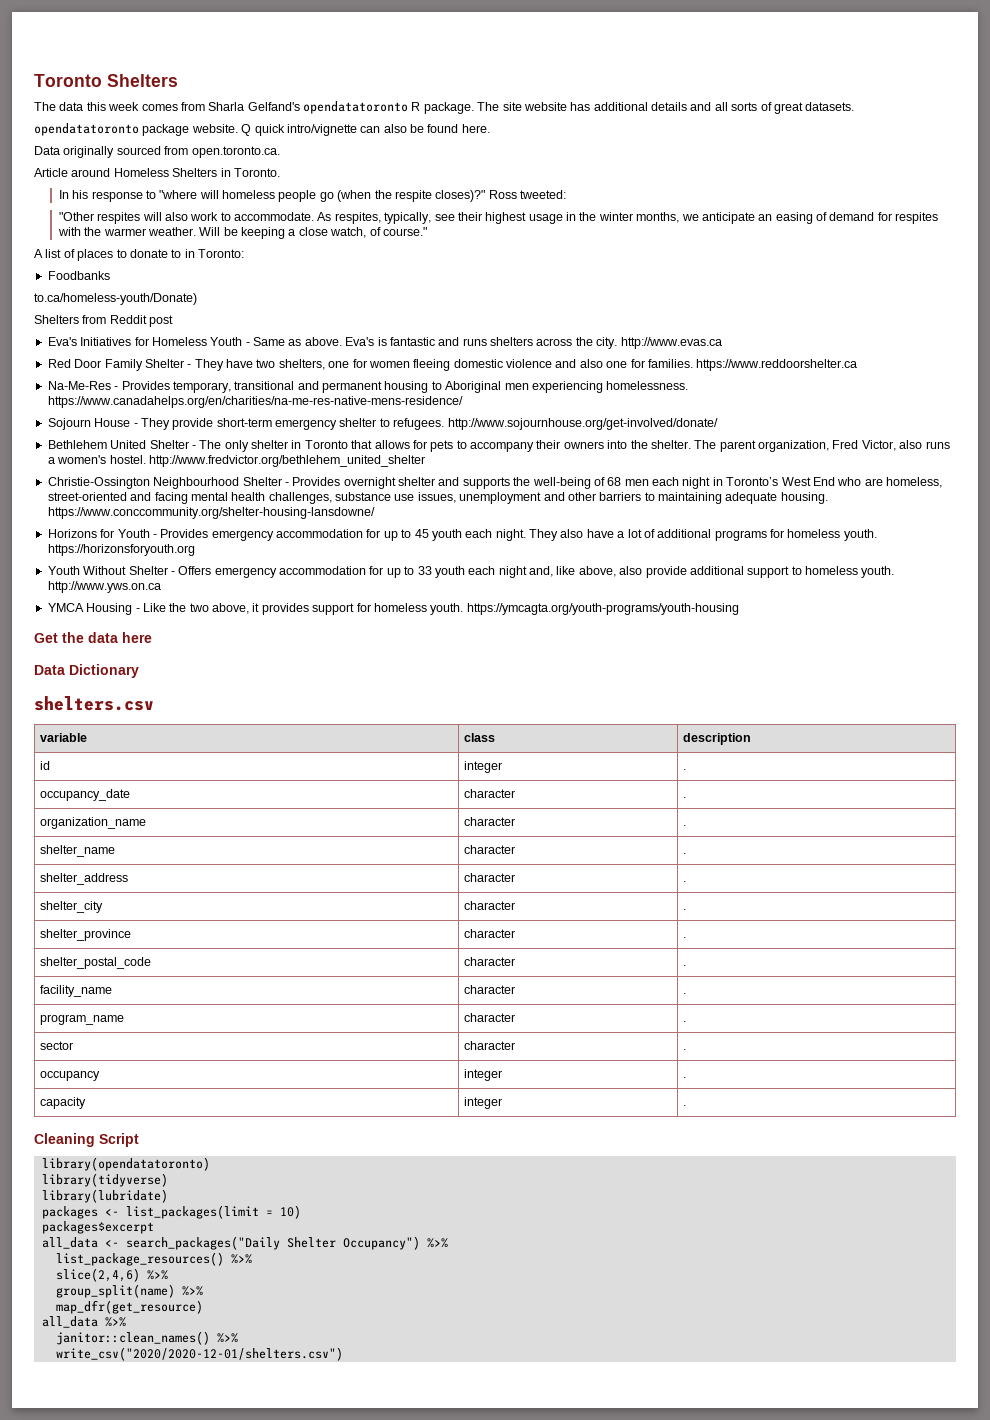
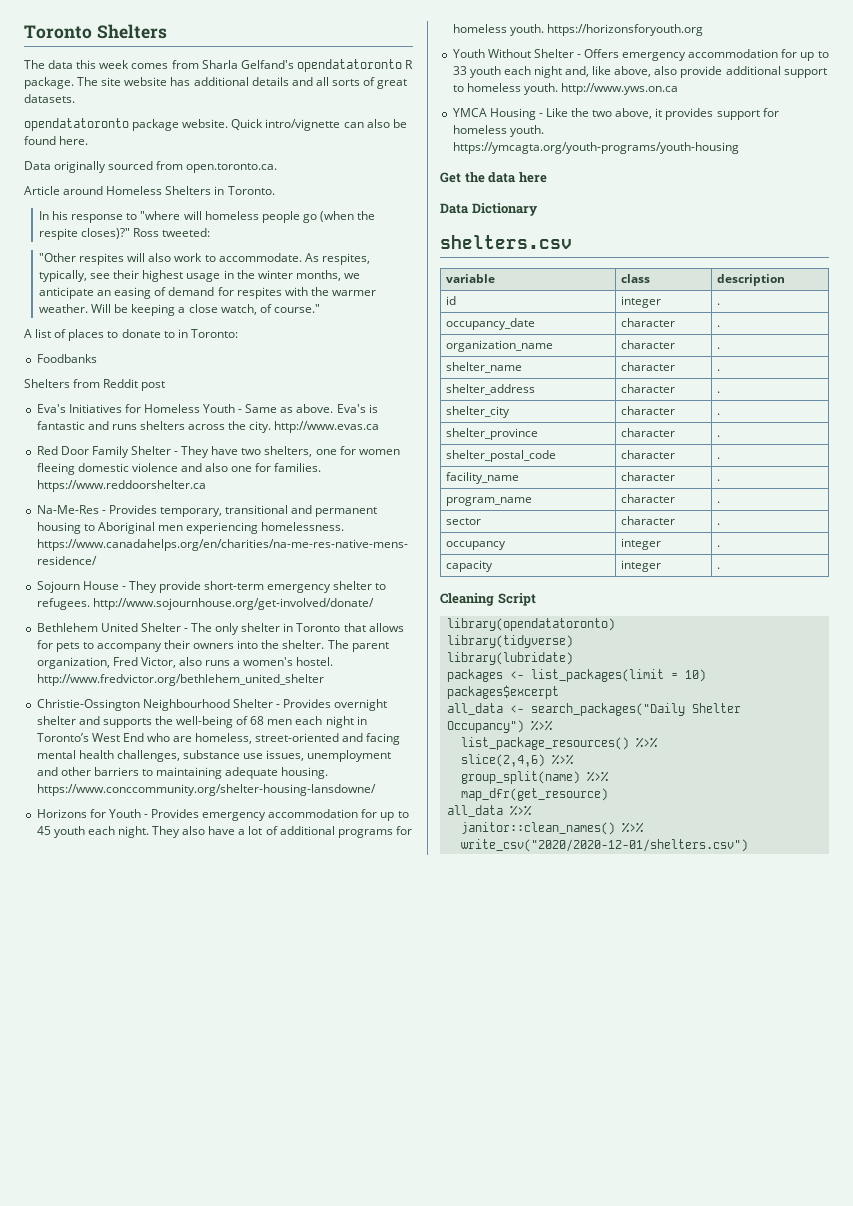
- Q quick intro/vignette can also be found here.
+ Quick intro/vignette can also be found here.
- to.ca/homeless-youth/Donate)

